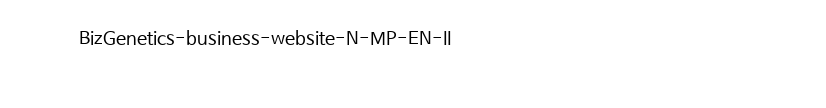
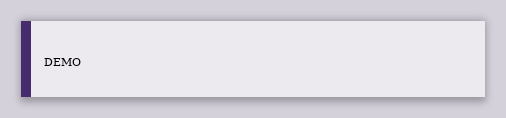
- BizGenetics-business-website-N-MP-EN-II
+ DEMO

